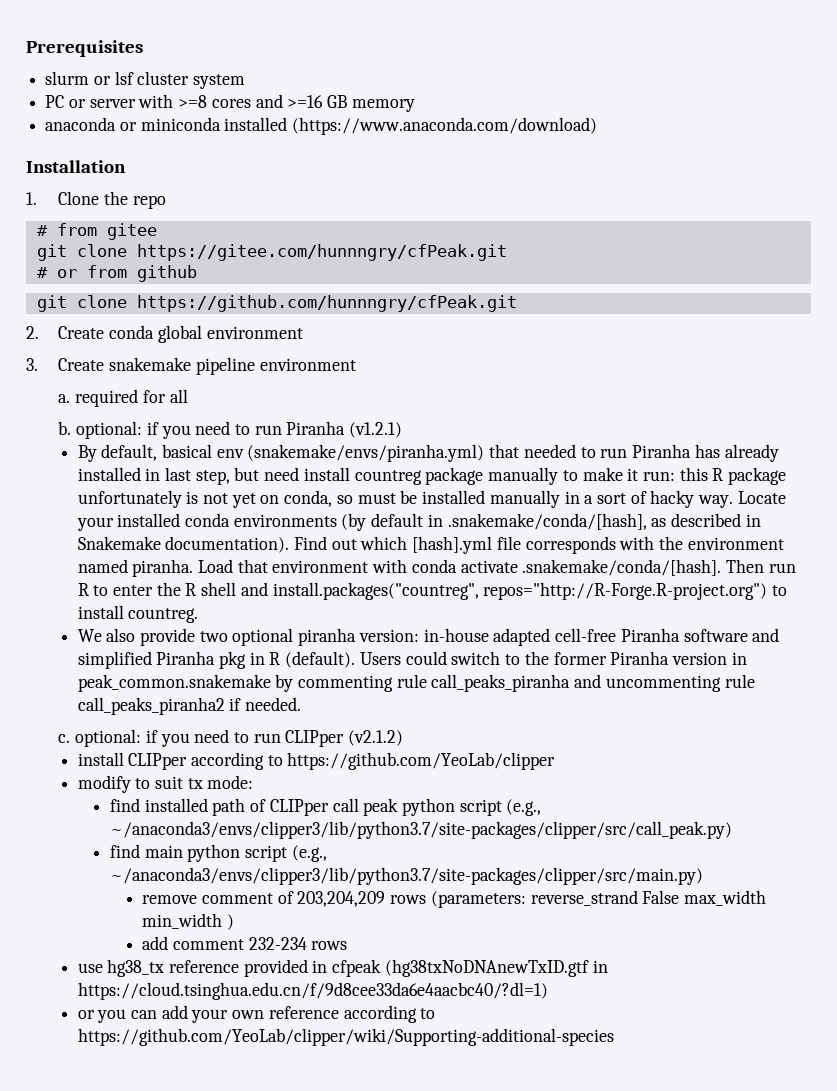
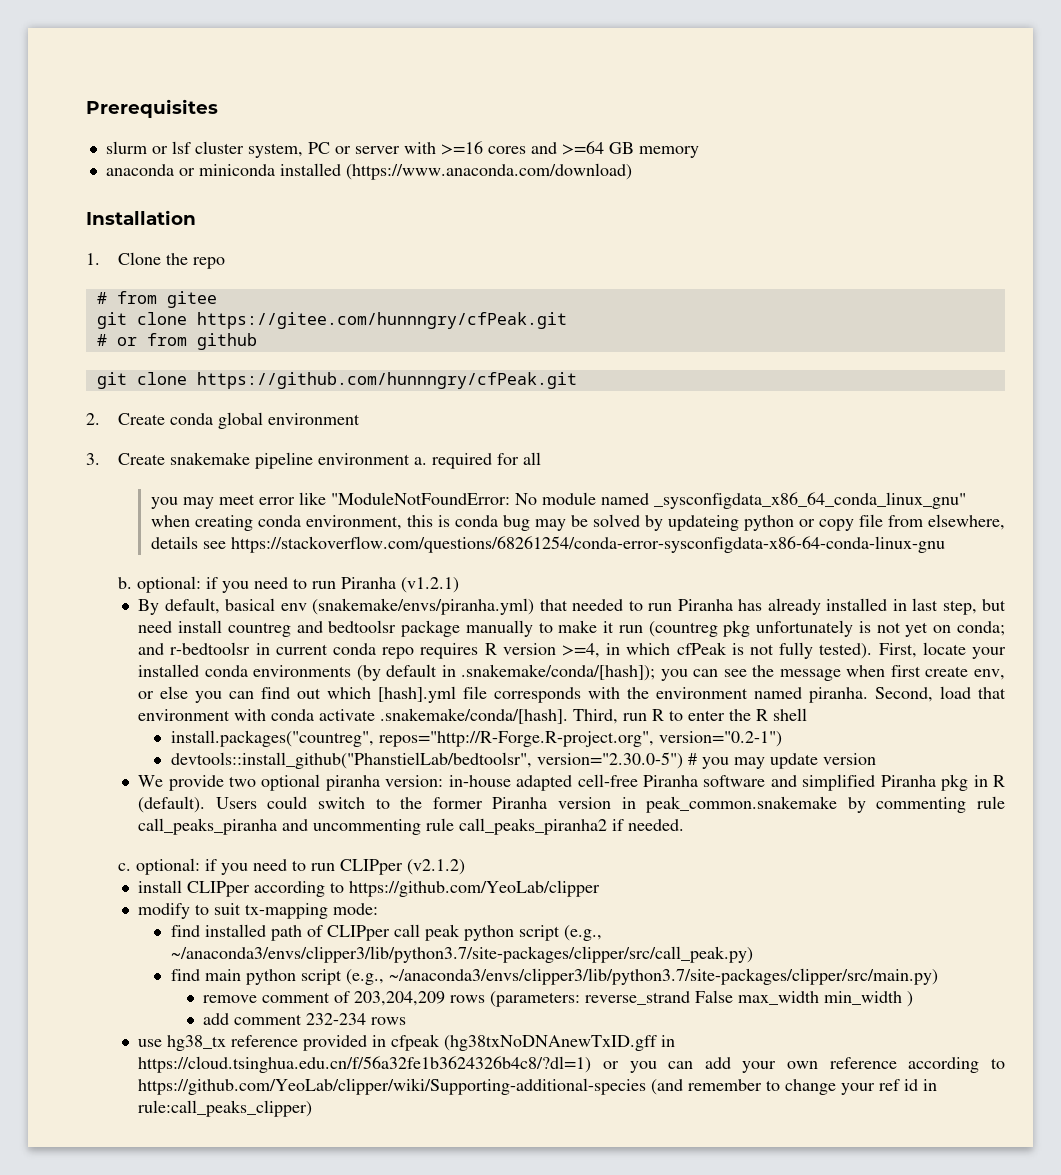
- slurm or lsf cluster system
- PC or server with >=8 cores and >=16 GB memory
+ slurm or lsf cluster system, PC or server with >=16 cores and >=64 GB memory
- 3. Create snakemake pipeline environment
- a. required for all
+ 3. Create snakemake pipeline environment a. required for all
+ you may meet error like "ModuleNotFoundError: No module named _sysconfigdata_x86_64_conda_linux_gnu" when creating conda environment, this is conda bug may be solved by updateing python or copy file from elsewhere, details see https://stackoverflow.com/questions/68261254/conda-error-sysconfigdata-x86-64-conda-linux-gnu
- By default, basical env (snakemake/envs/piranha.yml) that needed to run Piranha has already installed in last step, but need install countreg package manually to make it run: this R package unfortunately is not yet on conda, so must be installed manually in a sort of hacky way. Locate your installed conda environments (by default in .snakemake/conda/[hash], as described in Snakemake documentation). Find out which [hash].yml file corresponds with the environment named piranha.
+ By default, basical env (snakemake/envs/piranha.yml) that needed to run Piranha has already installed in last step, but need install countreg and bedtoolsr package manually to make it run (countreg pkg unfortunately is not yet on conda; and r-bedtoolsr in current conda repo requires R version >=4, in which cfPeak is not fully tested). First, locate your installed conda environments (by default in .snakemake/conda/[hash]); you can see the message when first create env, or else you can find out which [hash].yml file corresponds with the environment named piranha.
- Load that environment with conda activate .snakemake/conda/[hash]. Then run R to enter the R shell and install.packages("countreg", repos="http://R-Forge.R-project.org") to install countreg.
+ Second, load that environment with conda activate .snakemake/conda/[hash]. Third, run R to enter the R shell
+ install.packages("countreg", repos="http://R-Forge.R-project.org", version="0.2-1")
+ devtools::install_github("PhanstielLab/bedtoolsr", version="2.30.0-5") # you may update version
- We also provide two optional piranha version: in-house adapted cell-free Piranha software and simplified Piranha pkg in R (default).
+ We provide two optional piranha version: in-house adapted cell-free Piranha software and simplified Piranha pkg in R (default).
- modify to suit tx mode:
+ modify to suit tx-mapping mode:
- use hg38_tx reference provided in cfpeak (hg38txNoDNAnewTxID.gtf in https://cloud.tsinghua.edu.cn/f/9d8cee33da6e4aacbc40/?dl=1)
- or you can add your own reference according to https://github.com/YeoLab/clipper/wiki/Supporting-additional-species
+ use hg38_tx reference provided in cfpeak (hg38txNoDNAnewTxID.gff in https://cloud.tsinghua.edu.cn/f/56a32fe1b3624326b4c8/?dl=1) or you can add your own reference according to https://github.com/YeoLab/clipper/wiki/Supporting-additional-species (and remember to change your ref id in rule:call_peaks_clipper)

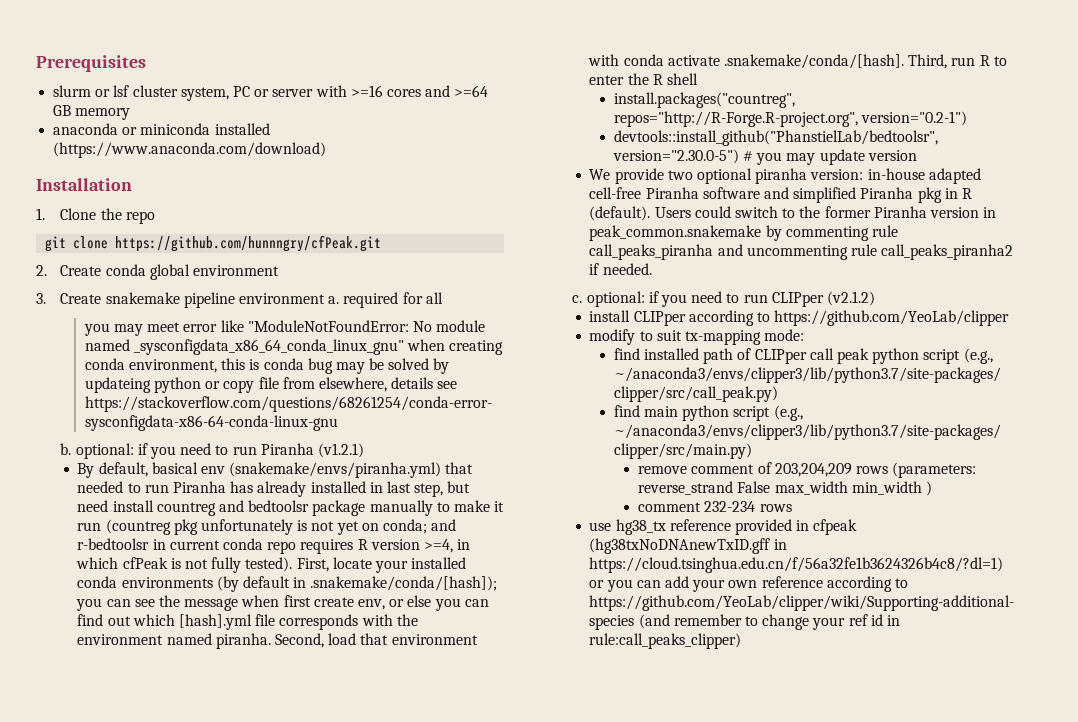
- # from gitee
- git clone https://gitee.com/hunnngry/cfPeak.git
- # or from github
- add comment 232-234 rows
+ comment 232-234 rows

